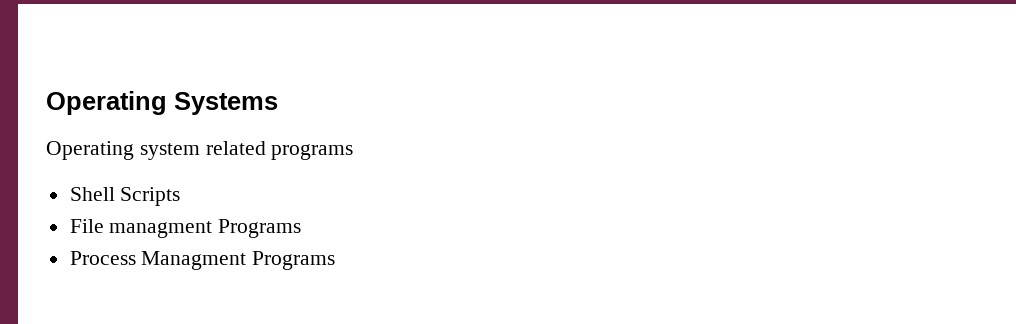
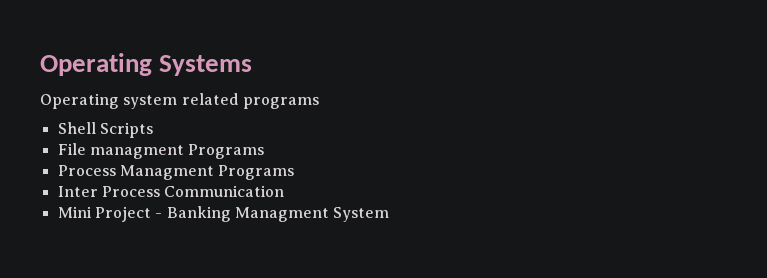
+ Inter Process Communication
+ Mini Project - Banking Managment System

